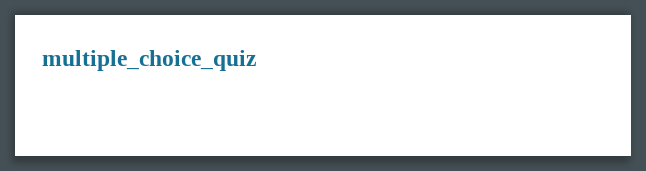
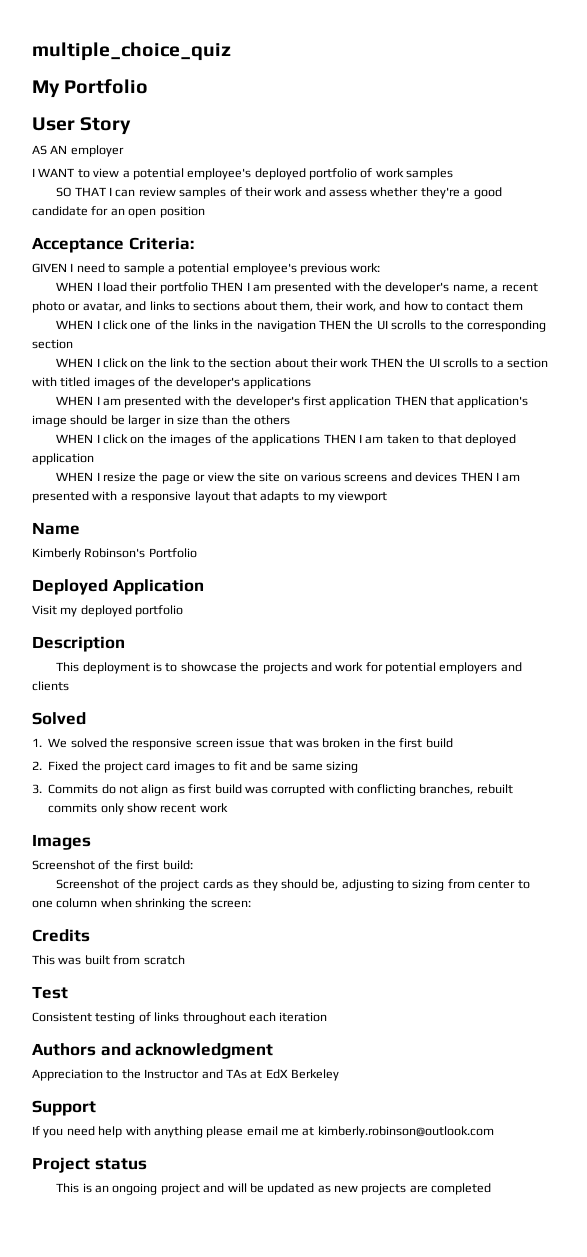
+ My Portfolio
+ User Story
+ AS AN employer
+ I WANT to view a potential employee's deployed portfolio of work samples
+ SO THAT I can review samples of their work and assess whether they're a good candidate for an open position
+ Acceptance Criteria:
+ GIVEN I need to sample a potential employee's previous work:
+ WHEN I load their portfolio THEN I am presented with the developer's name, a recent photo or avatar, and links to sections about them, their work, and how to contact them
+ WHEN I click one of the links in the navigation THEN the UI scrolls to the corresponding section
+ WHEN I click on the link to the section about their work THEN the UI scrolls to a section with titled images of the developer's applications
+ WHEN I am presented with the developer's first application THEN that application's image should be larger in size than the others
+ WHEN I click on the images of the applications THEN I am taken to that deployed application
+ WHEN I resize the page or view the site on various screens and devices THEN I am presented with a responsive layout that adapts to my viewport
+ Name
+ Kimberly Robinson's Portfolio
+ Deployed Application
+ Visit my deployed portfolio
+ Description
+ This deployment is to showcase the projects and work for potential employers and clients
+ Solved
+ 1. We solved the responsive screen issue that was broken in the first build
+ 2. Fixed the project card images to fit and be same sizing
+ 3. Commits do not align as first build was corrupted with conflicting branches, rebuilt commits only show recent work
+ Images
+ Screenshot of the first build:
+ Screenshot of the project cards as they should be, adjusting to sizing from center to one column when shrinking the screen:
+ Credits
+ This was built from scratch
+ Test
+ Consistent testing of links throughout each iteration
+ Authors and acknowledgment
+ Appreciation to the Instructor and TAs at EdX Berkeley
+ Support
+ If you need help with anything please email me at kimberly.robinson@outlook.com
+ Project status
+ This is an ongoing project and will be updated as new projects are completed

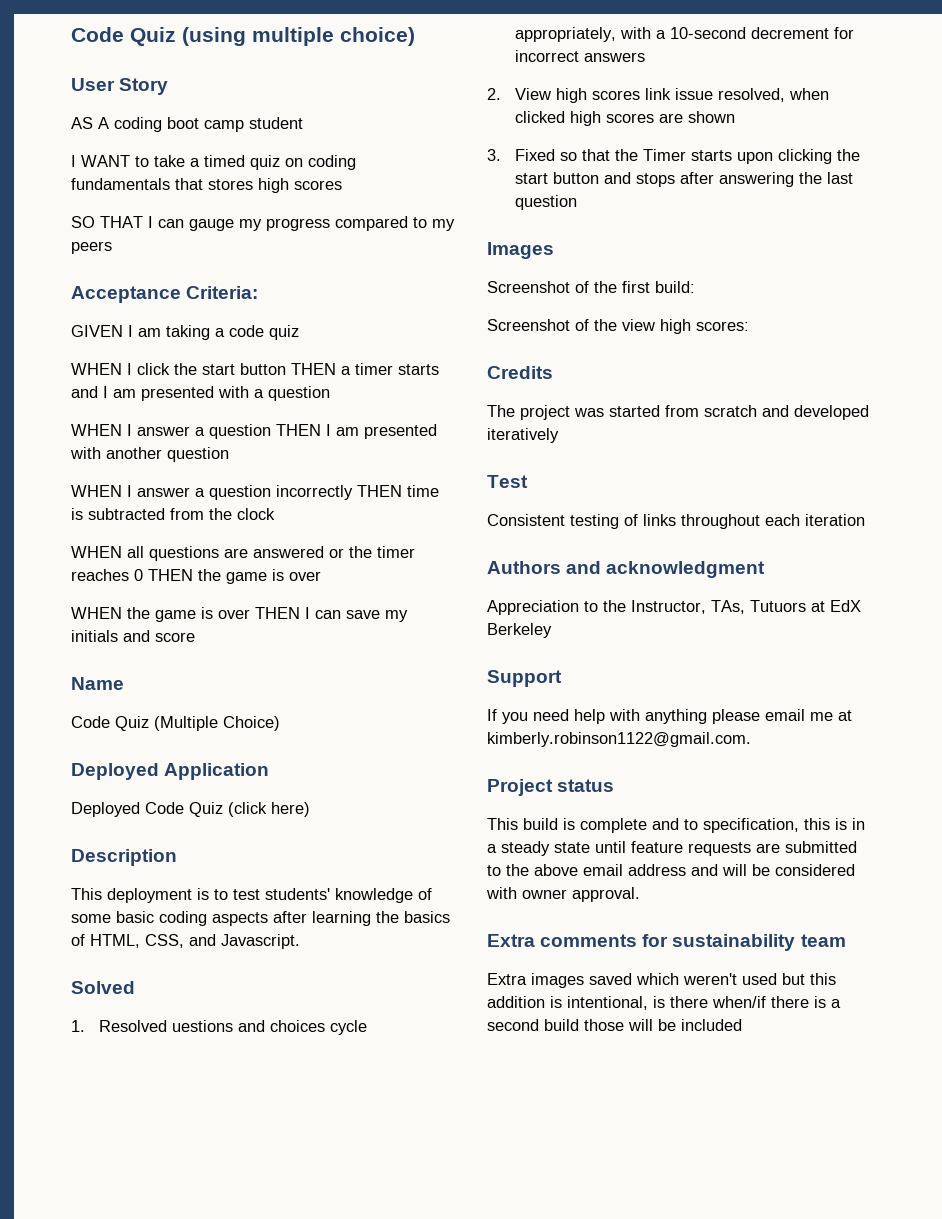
- multiple_choice_quiz
- My Portfolio
+ Code Quiz (using multiple choice)
  User Story
- AS AN employer
- I WANT to view a potential employee's deployed portfolio of work samples
- SO THAT I can review samples of their work and assess whether they're a good candidate for an open position
+ AS A coding boot camp student
+ I WANT to take a timed quiz on coding fundamentals that stores high scores
+ SO THAT I can gauge my progress compared to my peers
  Acceptance Criteria:
- GIVEN I need to sample a potential employee's previous work:
- WHEN I load their portfolio THEN I am presented with the developer's name, a recent photo or avatar, and links to sections about them, their work, and how to contact them
- WHEN I click one of the links in the navigation THEN the UI scrolls to the corresponding section
- WHEN I click on the link to the section about their work THEN the UI scrolls to a section with titled images of the developer's applications
- WHEN I am presented with the developer's first application THEN that application's image should be larger in size than the others
- WHEN I click on the images of the applications THEN I am taken to that deployed application
- WHEN I resize the page or view the site on various screens and devices THEN I am presented with a responsive layout that adapts to my viewport
+ GIVEN I am taking a code quiz
+ WHEN I click the start button THEN a timer starts and I am presented with a question
+ WHEN I answer a question THEN I am presented with another question
+ WHEN I answer a question incorrectly THEN time is subtracted from the clock
+ WHEN all questions are answered or the timer reaches 0 THEN the game is over
+ WHEN the game is over THEN I can save my initials and score
  Name
- Kimberly Robinson's Portfolio
+ Code Quiz (Multiple Choice)
  Deployed Application
- Visit my deployed portfolio
+ Deployed Code Quiz (click here)
- This deployment is to showcase the projects and work for potential employers and clients
+ This deployment is to test students' knowledge of some basic coding aspects after learning the basics of HTML, CSS, and Javascript.
  Solved
- 1. We solved the responsive screen issue that was broken in the first build
- 2. Fixed the project card images to fit and be same sizing
- 3. Commits do not align as first build was corrupted with conflicting branches, rebuilt commits only show recent work
+ 1. Resolved uestions and choices cycle appropriately, with a 10-second decrement for incorrect answers
+ 2. View high scores link issue resolved, when clicked high scores are shown
+ 3. Fixed so that the Timer starts upon clicking the start button and stops after answering the last question
- Screenshot of the project cards as they should be, adjusting to sizing from center to one column when shrinking the screen:
+ Screenshot of the view high scores:
  Credits
- This was built from scratch
+ The project was started from scratch and developed iteratively
- Appreciation to the Instructor and TAs at EdX Berkeley
+ Appreciation to the Instructor, TAs, Tutuors at EdX Berkeley
- If you need help with anything please email me at kimberly.robinson@outlook.com
+ If you need help with anything please email me at kimberly.robinson1122@gmail.com.
- This is an ongoing project and will be updated as new projects are completed
+ This build is complete and to specification, this is in a steady state until feature requests are submitted to the above email address and will be considered with owner approval.
+ Extra comments for sustainability team
+ Extra images saved which weren't used but this addition is intentional, is there when/if there is a second build those will be included

